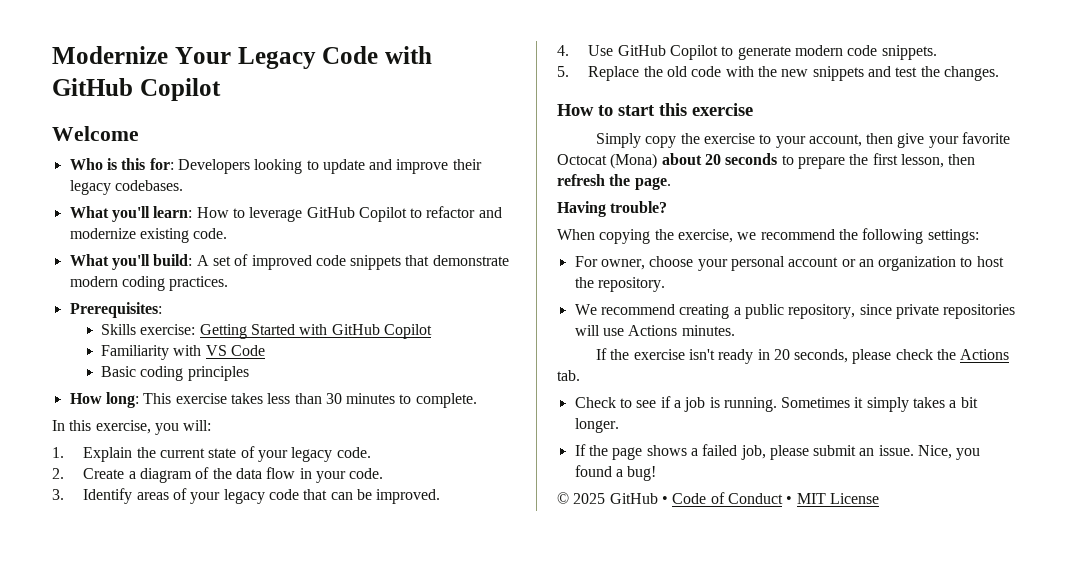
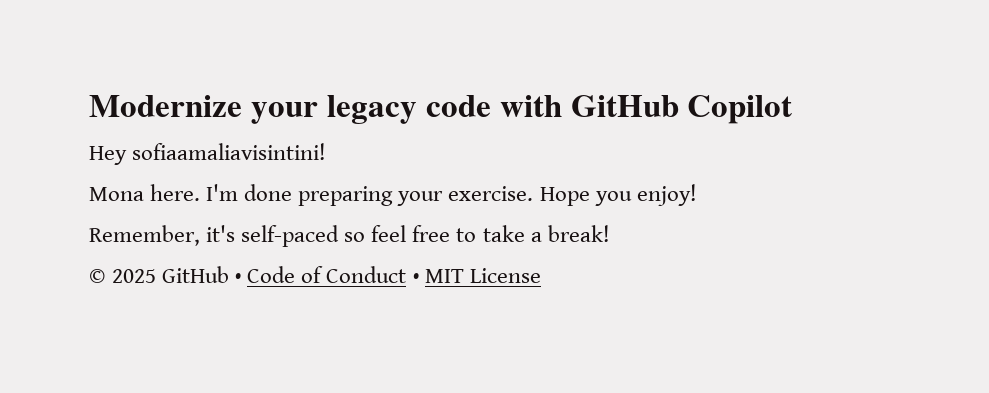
- Modernize Your Legacy Code with GitHub Copilot
- Welcome
- Who is this for: Developers looking to update and improve their legacy codebases.
- What you'll learn: How to leverage GitHub Copilot to refactor and modernize existing code.
- What you'll build: A set of improved code snippets that demonstrate modern coding practices.
- Prerequisites:
- Skills exercise: Getting Started with GitHub Copilot
- Familiarity with VS Code
- Basic coding principles
- How long: This exercise takes less than 30 minutes to complete.
- In this exercise, you will:
- 1. Explain the current state of your legacy code.
- 2. Create a diagram of the data flow in your code.
- 3. Identify areas of your legacy code that can be improved.
- 4. Use GitHub Copilot to generate modern code snippets.
- 5. Replace the old code with the new snippets and test the changes.
- How to start this exercise
- Simply copy the exercise to your account, then give your favorite Octocat (Mona) about 20 seconds to prepare the first lesson, then refresh the page.
- Having trouble?
- When copying the exercise, we recommend the following settings:
- For owner, choose your personal account or an organization to host the repository.
- We recommend creating a public repository, since private repositories will use Actions minutes.
- If the exercise isn't ready in 20 seconds, please check the Actions tab.
- Check to see if a job is running. Sometimes it simply takes a bit longer.
- If the page shows a failed job, please submit an issue. Nice, you found a bug!
+ Modernize your legacy code with GitHub Copilot
+ Hey sofiaamaliavisintini!
+ Mona here. I'm done preparing your exercise. Hope you enjoy!
+ Remember, it's self-paced so feel free to take a break!

